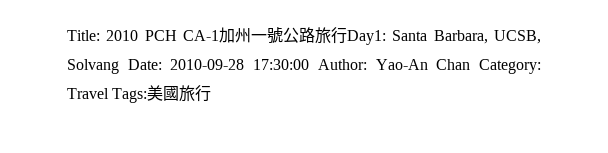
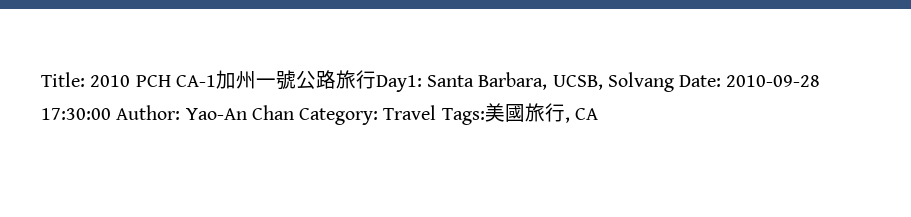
- Title: 2010 PCH CA-1加州一號公路旅行Day1: Santa Barbara, UCSB, Solvang Date: 2010-09-28 17:30:00 Author: Yao-An Chan Category: Travel Tags:美國旅行
+ Title: 2010 PCH CA-1加州一號公路旅行Day1: Santa Barbara, UCSB, Solvang Date: 2010-09-28 17:30:00 Author: Yao-An Chan Category: Travel Tags:美國旅行, CA

